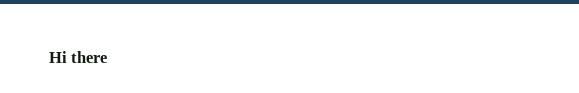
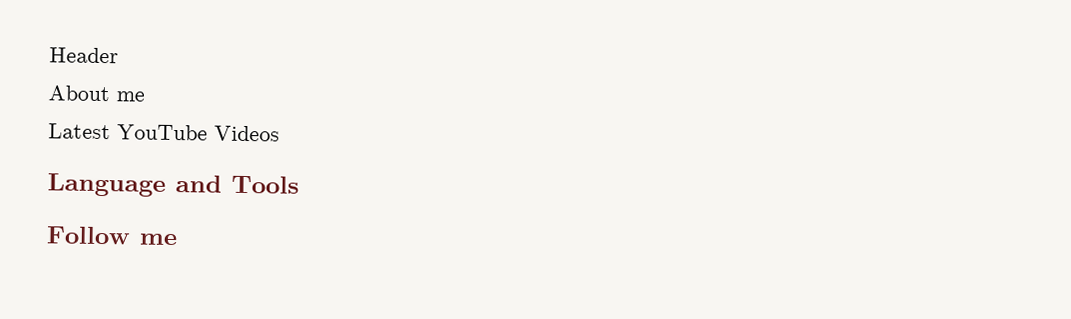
- Hi there
+ Header
+ About me
+ Latest YouTube Videos
+ Language and Tools
+ Follow me

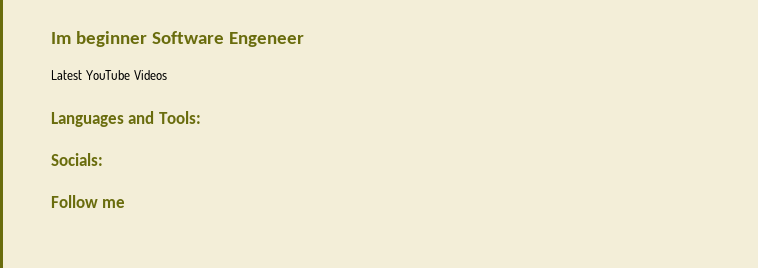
- Header
- About me
+ Im beginner Software Engeneer
- Language and Tools
+ Languages and Tools:
+ Socials:

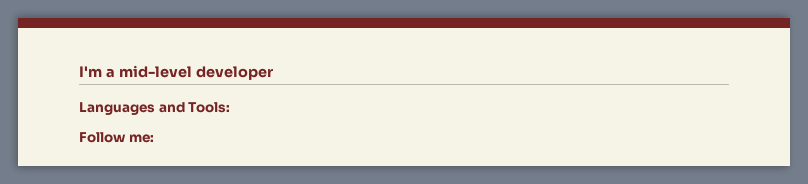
- Im beginner Software Engeneer
- Latest YouTube Videos
+ I'm a mid-level developer
- Socials:
- Follow me
+ Follow me:

